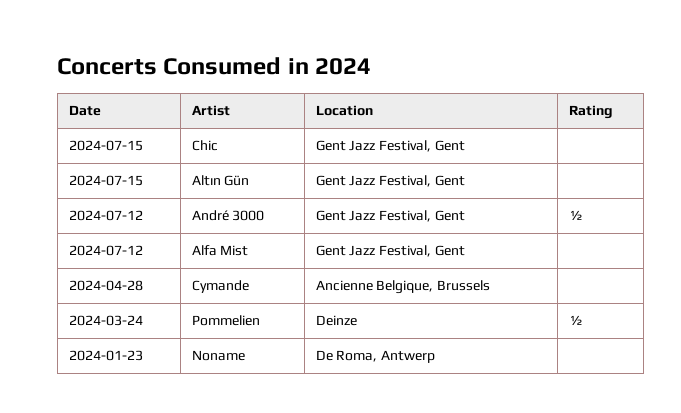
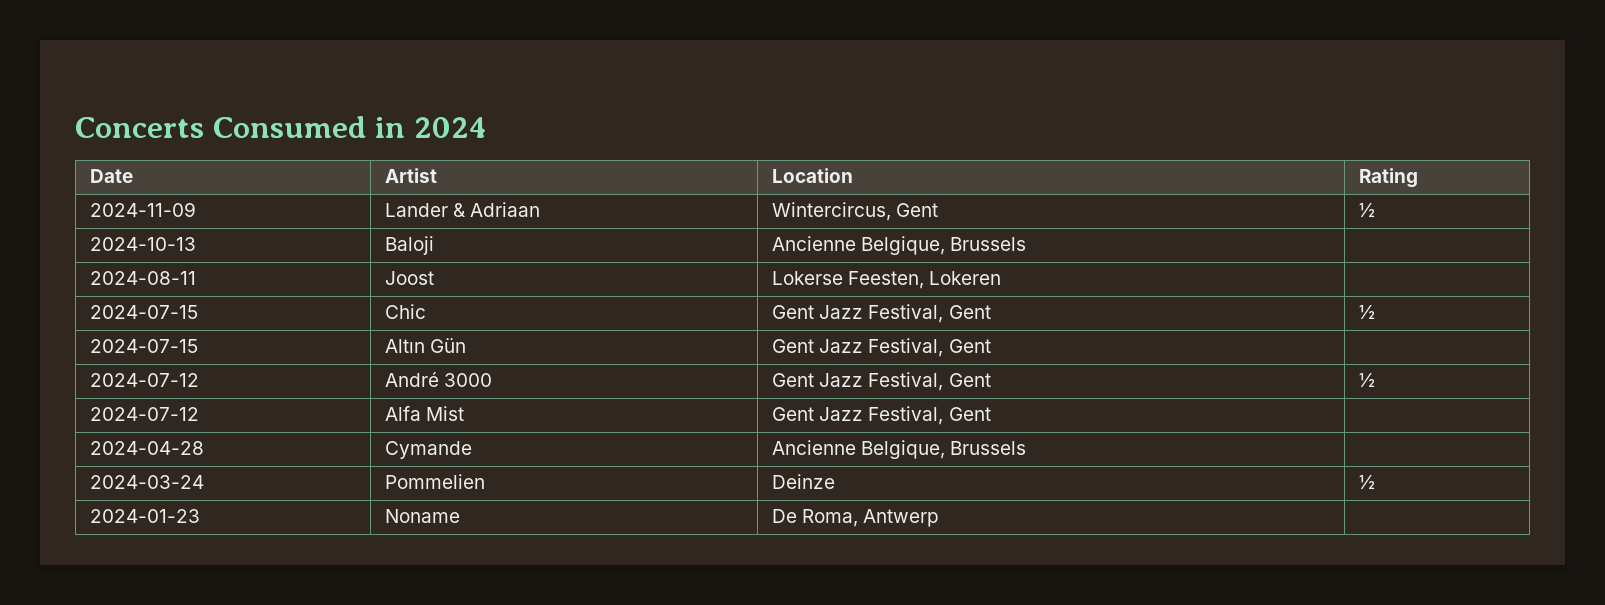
+ 2024-11-09 | Lander & Adriaan | Wintercircus, Gent | ½
+ 2024-10-13 | Baloji | Ancienne Belgique, Brussels |
+ 2024-08-11 | Joost | Lokerse Feesten, Lokeren |
- 2024-07-15 | Chic | Gent Jazz Festival, Gent |
+ 2024-07-15 | Chic | Gent Jazz Festival, Gent | ½

